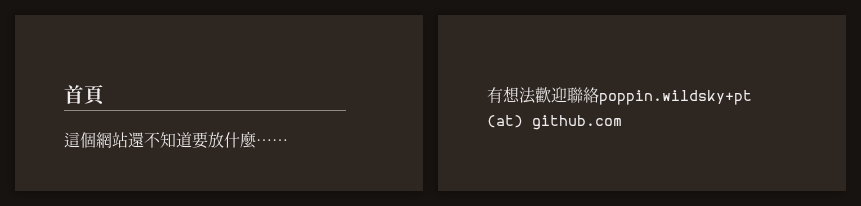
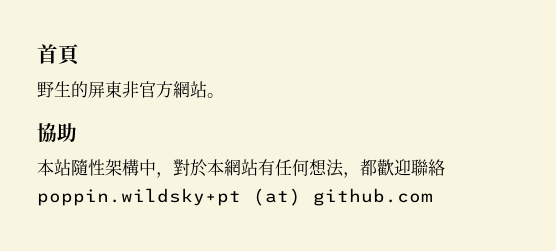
- 這個網站還不知道要放什麼⋯⋯
- 有想法歡迎聯絡poppin.wildsky+pt (at) github.com
+ 野生的屏東非官方網站。
+ 協助
+ 本站隨性架構中，對於本網站有任何想法，都歡迎聯絡poppin.wildsky+pt (at) github.com

